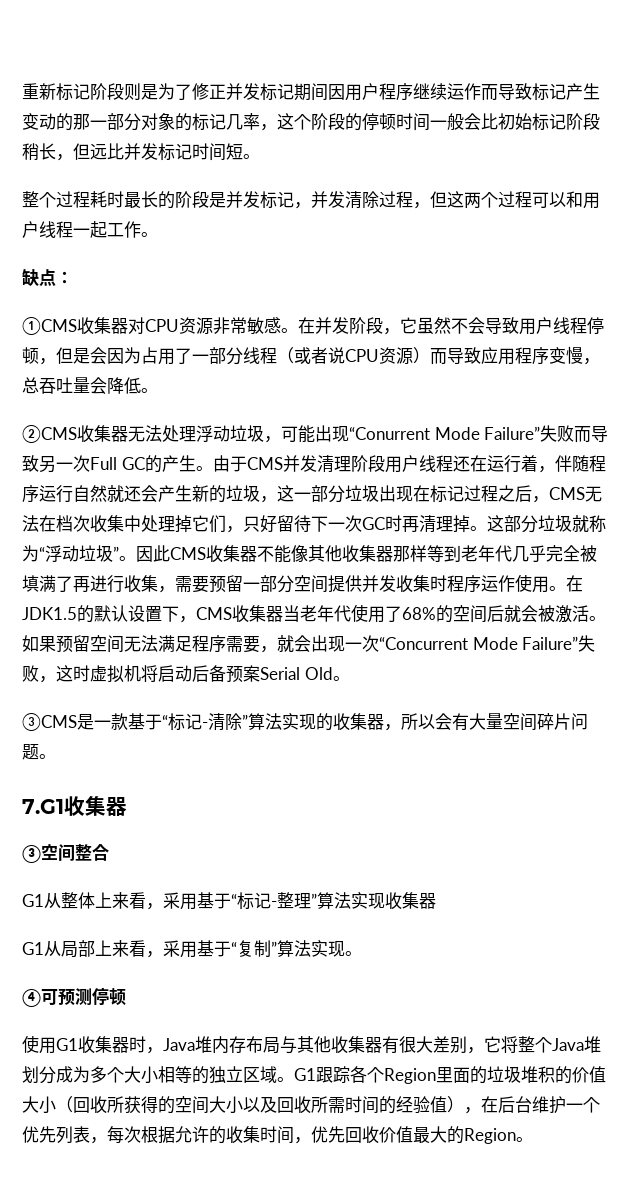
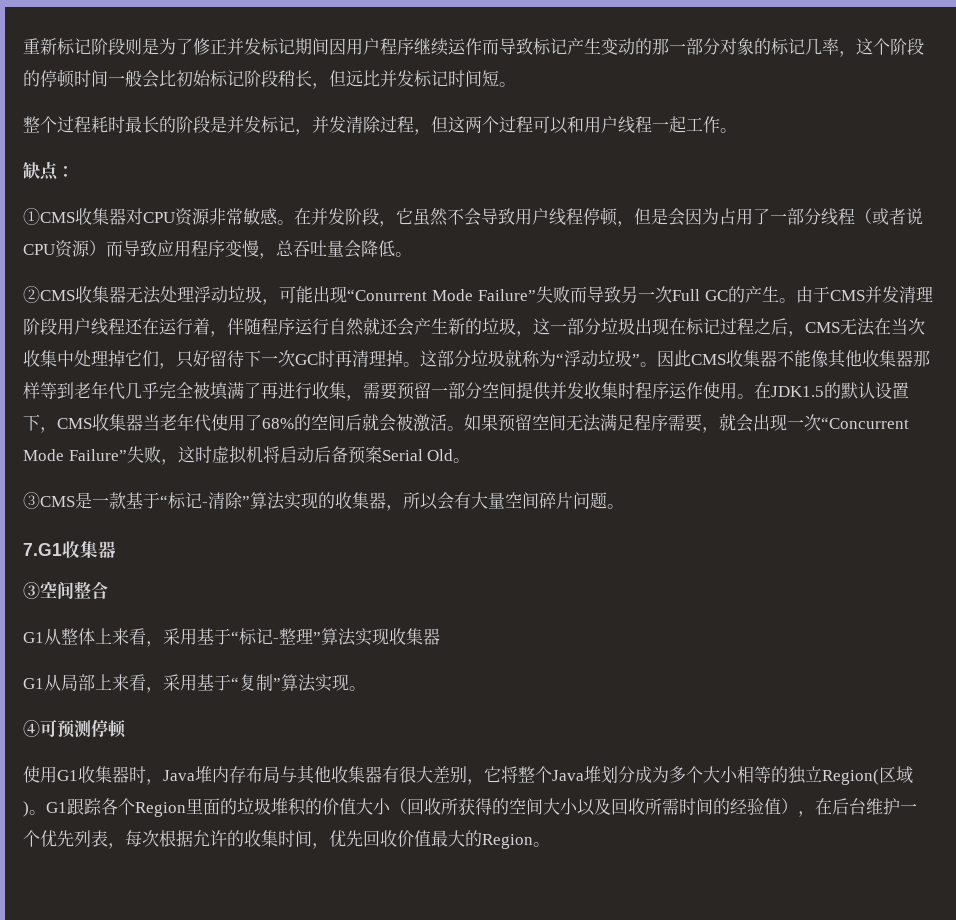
- 由于CMS并发清理阶段用户线程还在运行着，伴随程序运行自然就还会产生新的垃圾，这一部分垃圾出现在标记过程之后，CMS无法在档次收集中处理掉它们，只好留待下一次GC时再清理掉。
+ 由于CMS并发清理阶段用户线程还在运行着，伴随程序运行自然就还会产生新的垃圾，这一部分垃圾出现在标记过程之后，CMS无法在当次收集中处理掉它们，只好留待下一次GC时再清理掉。
- 使用G1收集器时，Java堆内存布局与其他收集器有很大差别，它将整个Java堆划分成为多个大小相等的独立区域。
+ 使用G1收集器时，Java堆内存布局与其他收集器有很大差别，它将整个Java堆划分成为多个大小相等的独立Region(区域)。

